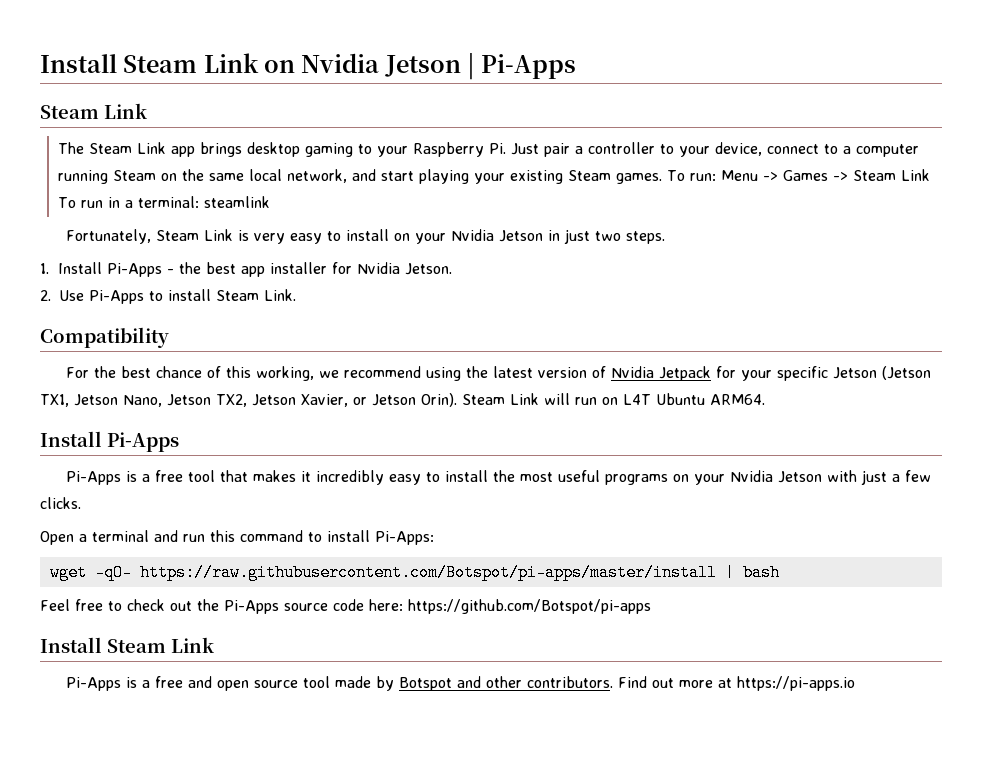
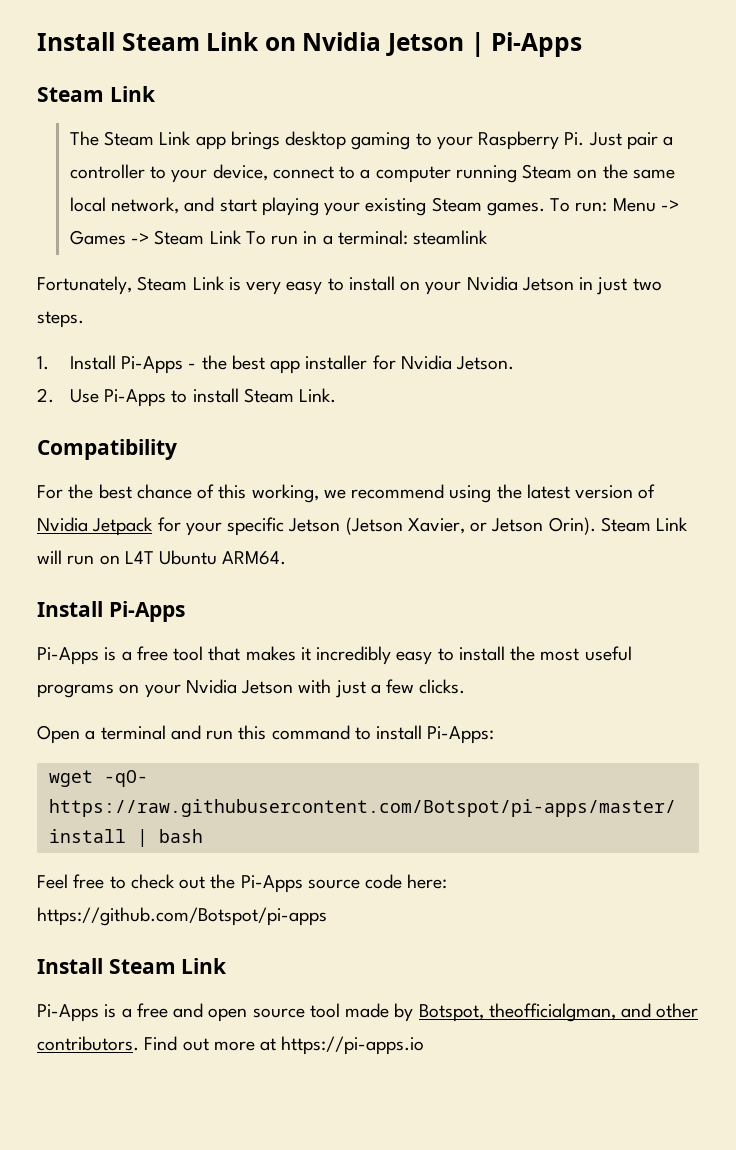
- For the best chance of this working, we recommend using the latest version of Nvidia Jetpack for your specific Jetson (Jetson TX1, Jetson Nano, Jetson TX2, Jetson Xavier, or Jetson Orin).
+ For the best chance of this working, we recommend using the latest version of Nvidia Jetpack for your specific Jetson (Jetson Xavier, or Jetson Orin).
- Pi-Apps is a free and open source tool made by Botspot and other contributors.
+ Pi-Apps is a free and open source tool made by Botspot, theofficialgman, and other contributors.

